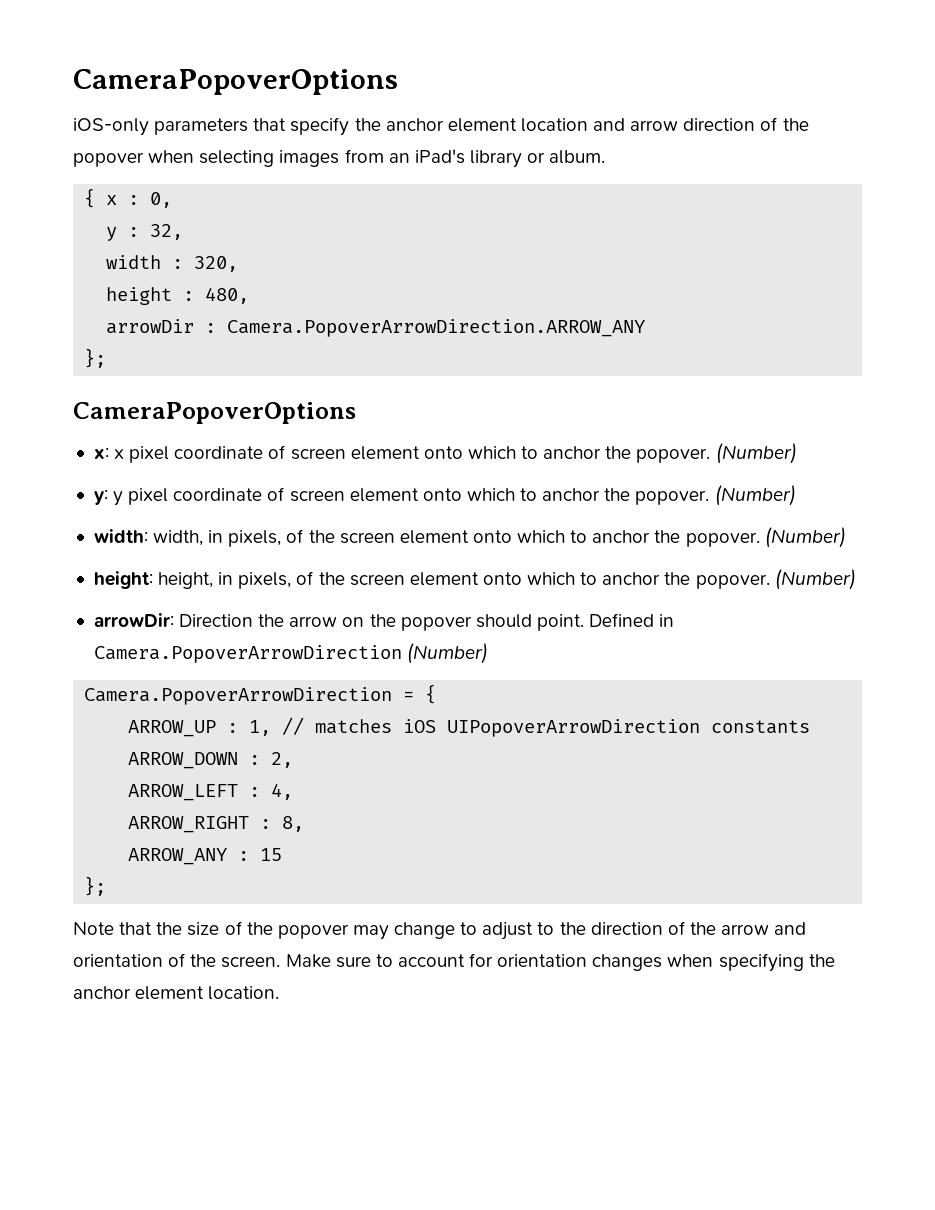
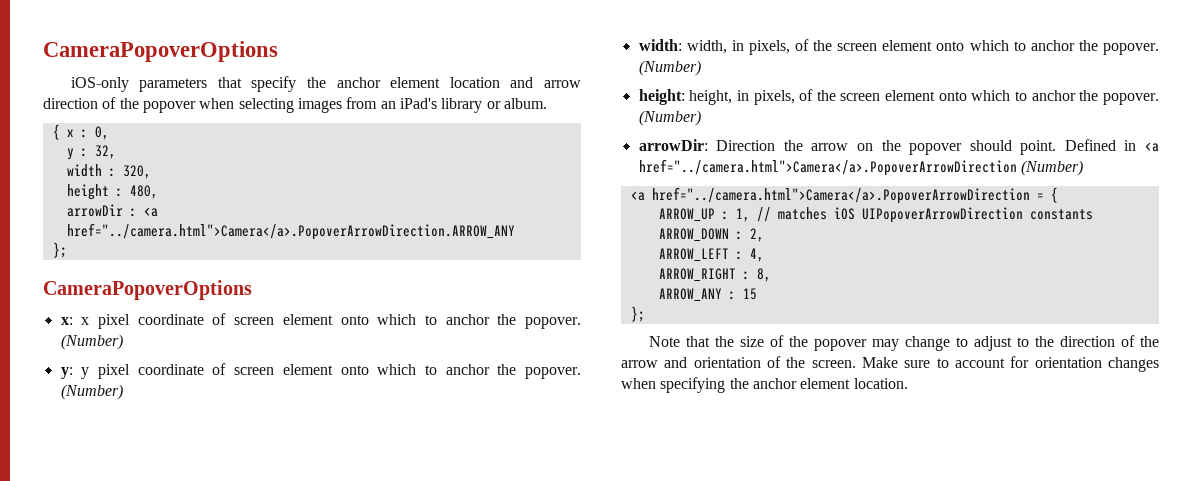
- arrowDir : Camera.PopoverArrowDirection.ARROW_ANY
+ arrowDir : <a href="../camera.html">Camera</a>.PopoverArrowDirection.ARROW_ANY
- Defined in Camera.PopoverArrowDirection (Number)
- Camera.PopoverArrowDirection = {
+ Defined in <a href="../camera.html">Camera</a>.PopoverArrowDirection (Number)
+ <a href="../camera.html">Camera</a>.PopoverArrowDirection = {

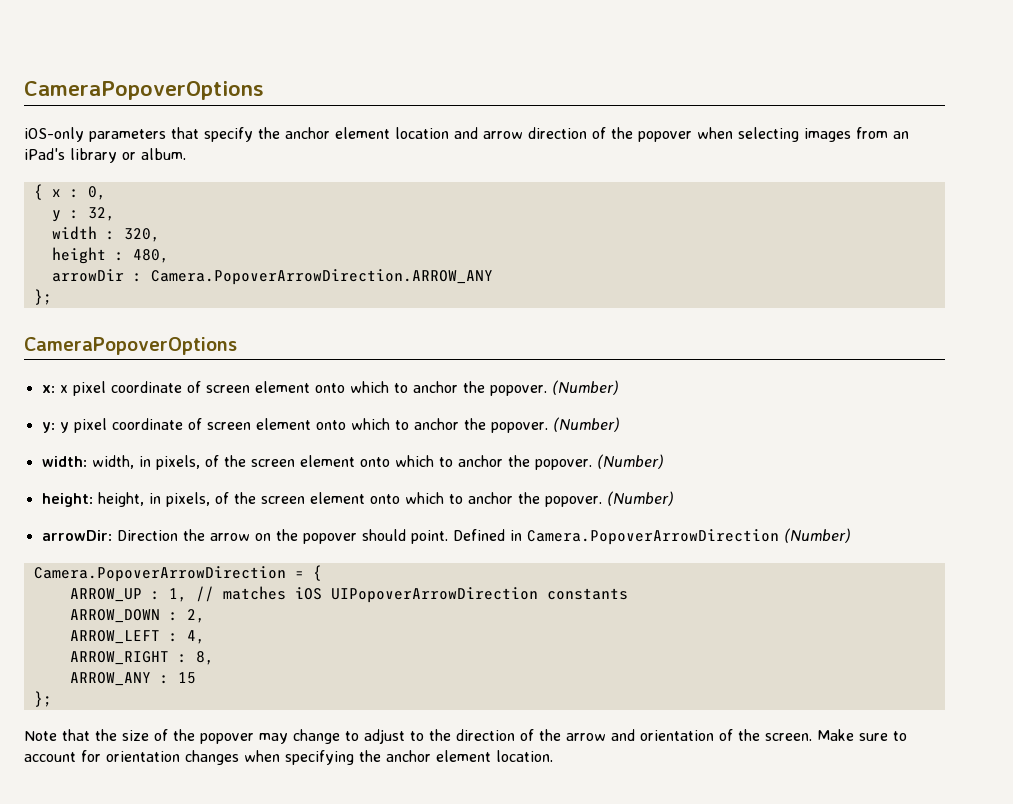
- arrowDir : <a href="../camera.html">Camera</a>.PopoverArrowDirection.ARROW_ANY
+ arrowDir : Camera.PopoverArrowDirection.ARROW_ANY
- Defined in <a href="../camera.html">Camera</a>.PopoverArrowDirection (Number)
- <a href="../camera.html">Camera</a>.PopoverArrowDirection = {
+ Defined in Camera.PopoverArrowDirection (Number)
+ Camera.PopoverArrowDirection = {

